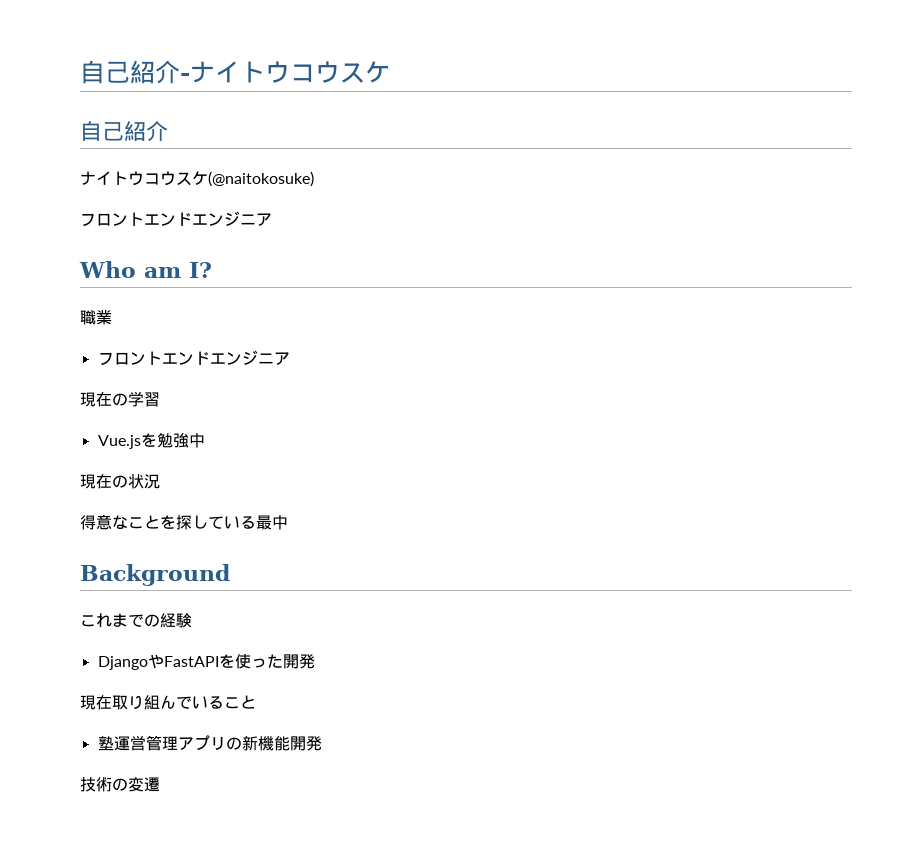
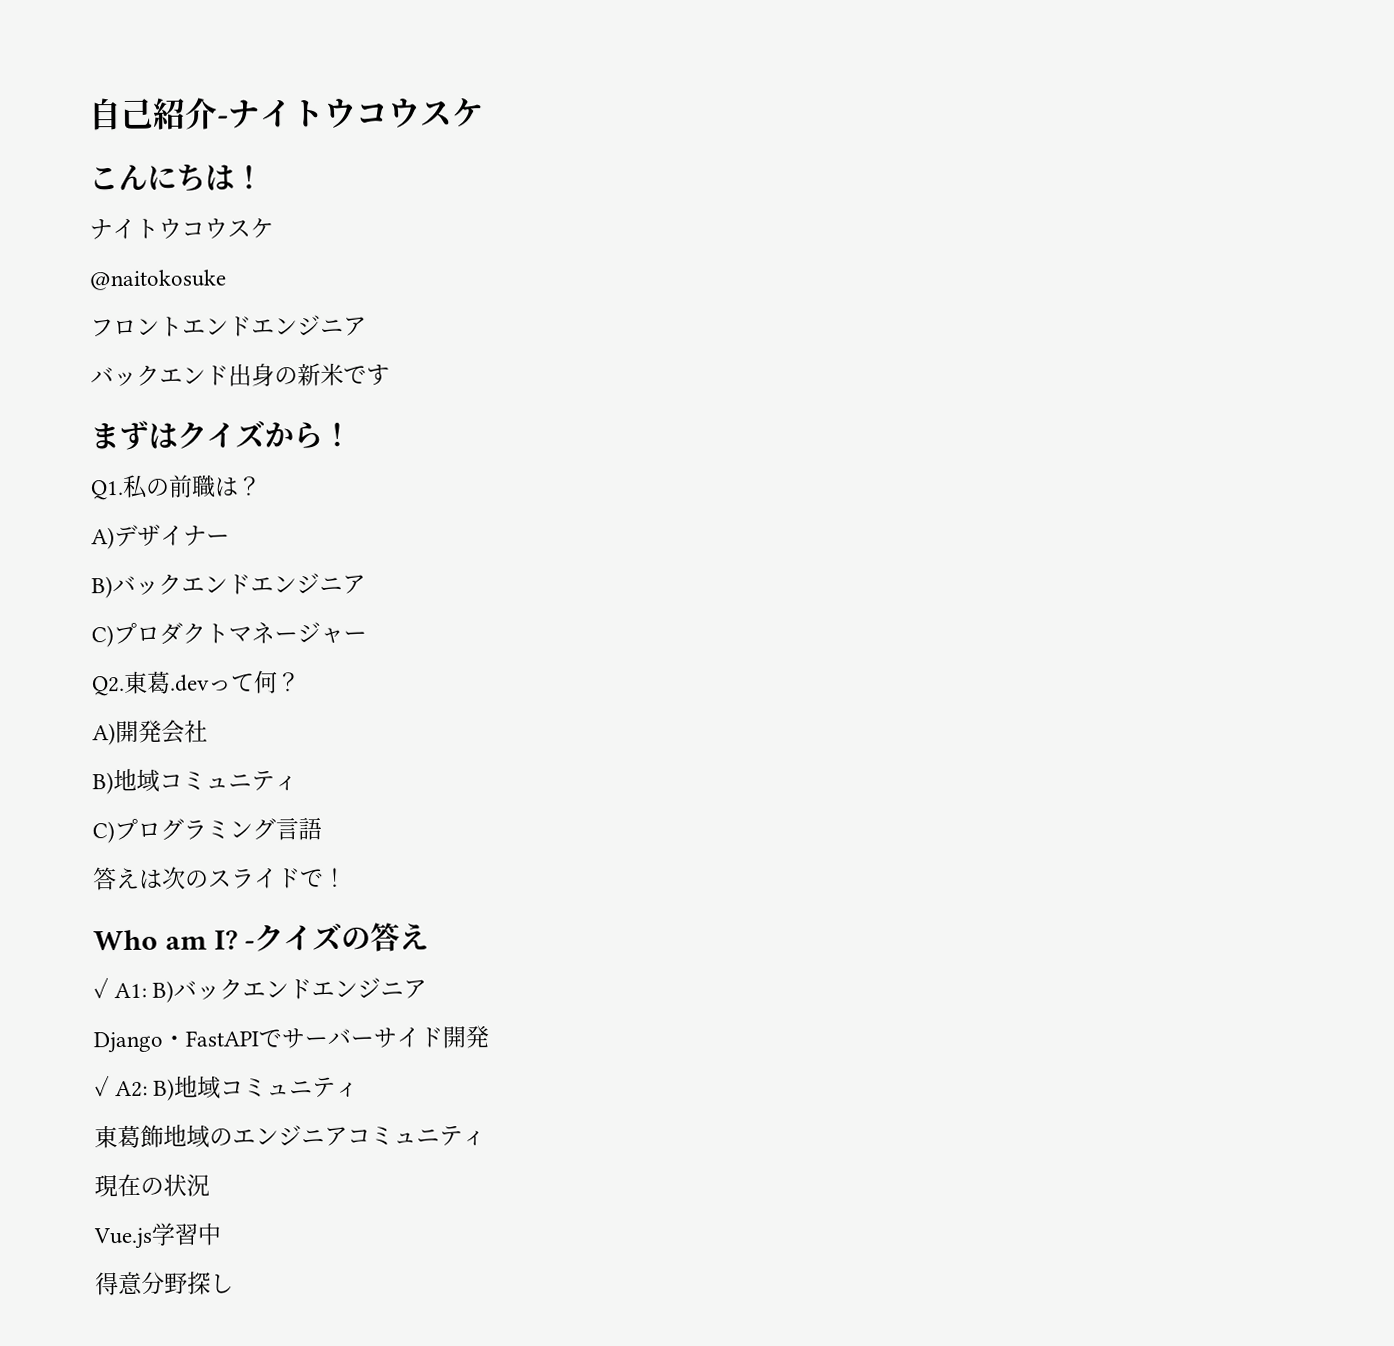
  自己紹介-ナイトウコウスケ
- 自己紹介
- ナイトウコウスケ(@naitokosuke)
+ こんにちは！
+ ナイトウコウスケ
+ @naitokosuke
  フロントエンドエンジニア
- Who am I?
- 職業
- フロントエンドエンジニア
- 現在の学習
- Vue.jsを勉強中
+ バックエンド出身の新米です
+ まずはクイズから！
+ Q1.私の前職は？
+ A)デザイナー
+ B)バックエンドエンジニア
+ C)プロダクトマネージャー
+ Q2.東葛.devって何？
+ A)開発会社
+ B)地域コミュニティ
+ C)プログラミング言語
+ 答えは次のスライドで！
+ Who am I? -クイズの答え
+ ✓ A1: B)バックエンドエンジニア
+ Django・FastAPIでサーバーサイド開発
+ ✓ A2: B)地域コミュニティ
+ 東葛飾地域のエンジニアコミュニティ
+ Vue.js学習中
- 得意なことを探している最中
- Background
- これまでの経験
- DjangoやFastAPIを使った開発
- 現在取り組んでいること
- 塾運営管理アプリの新機能開発
- 技術の変遷
+ 得意分野探し

